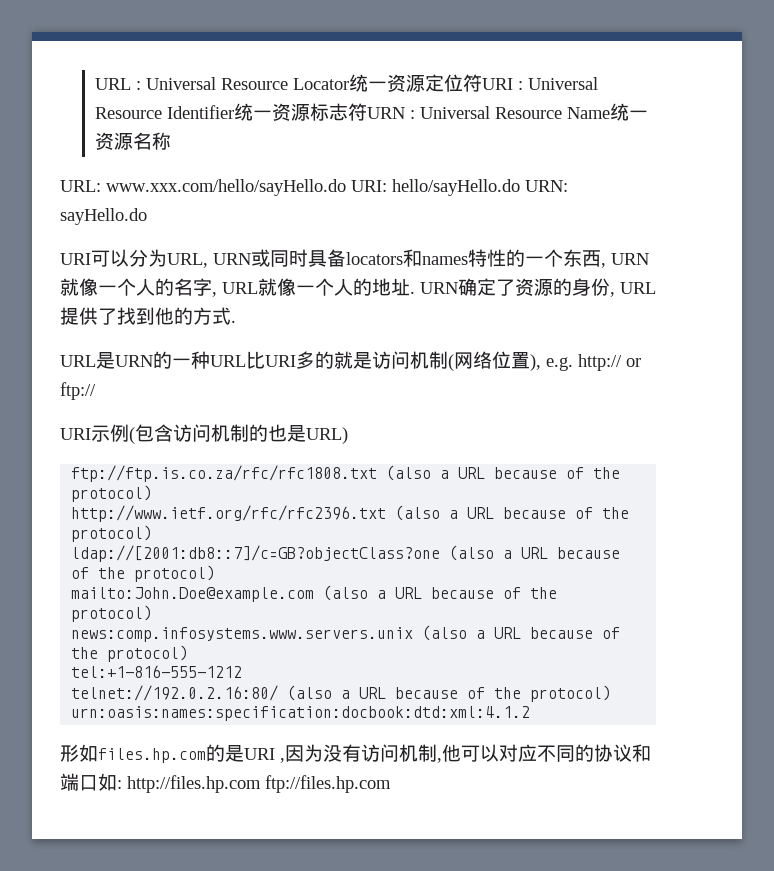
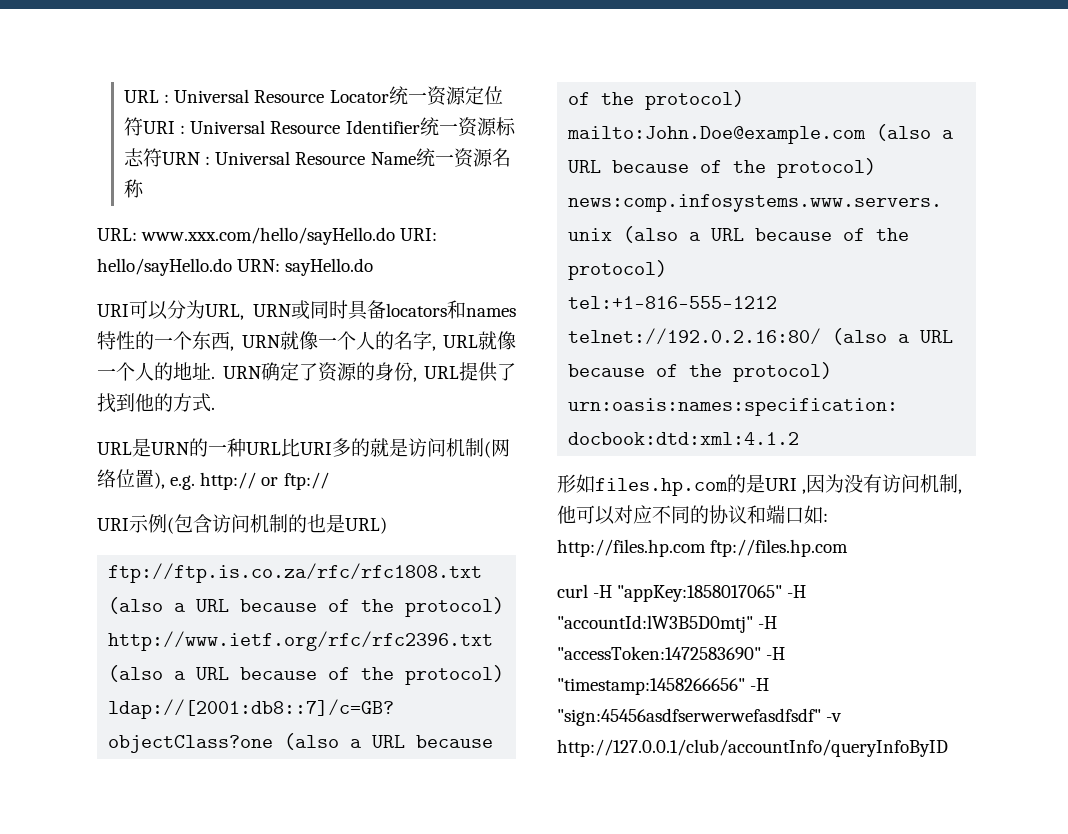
+ curl -H "appKey:1858017065" -H "accountId:lW3B5D0mtj" -H "accessToken:1472583690" -H "timestamp:1458266656" -H "sign:45456asdfserwerwefasdfsdf" -v http://127.0.0.1/club/accountInfo/queryInfoByID

